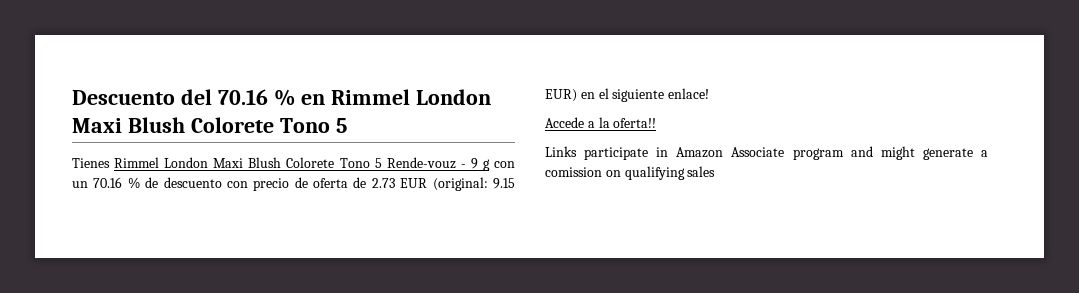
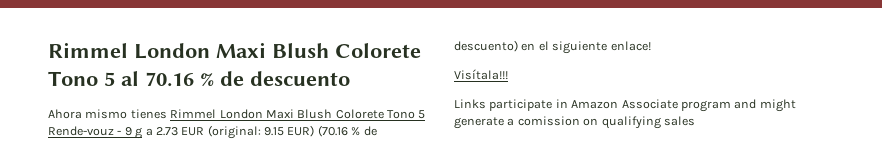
- Descuento del 70.16 % en Rimmel London Maxi Blush Colorete Tono 5
- Tienes Rimmel London Maxi Blush Colorete Tono 5 Rende-vouz - 9 g con un 70.16 % de descuento con precio de oferta de 2.73 EUR (original: 9.15 EUR) en el siguiente enlace!
+ Rimmel London Maxi Blush Colorete Tono 5 al 70.16 % de descuento
+ Ahora mismo tienes Rimmel London Maxi Blush Colorete Tono 5 Rende-vouz - 9 g a 2.73 EUR (original: 9.15 EUR) (70.16 % de descuento) en el siguiente enlace!
- Accede a la oferta!!
+ Visítala!!!

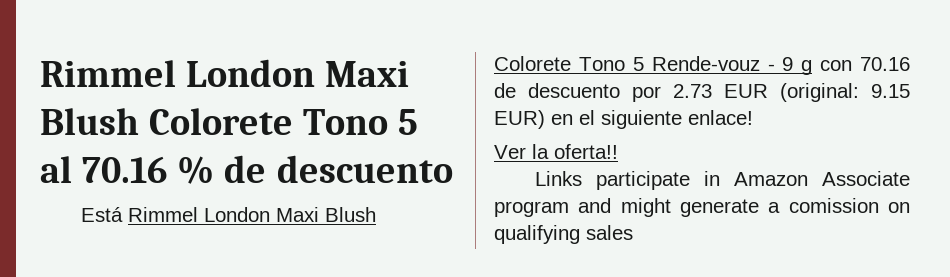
- Ahora mismo tienes Rimmel London Maxi Blush Colorete Tono 5 Rende-vouz - 9 g a 2.73 EUR (original: 9.15 EUR) (70.16 % de descuento) en el siguiente enlace!
+ Está Rimmel London Maxi Blush Colorete Tono 5 Rende-vouz - 9 g con 70.16 de descuento por 2.73 EUR (original: 9.15 EUR) en el siguiente enlace!
- Visítala!!!
+ Ver la oferta!!

